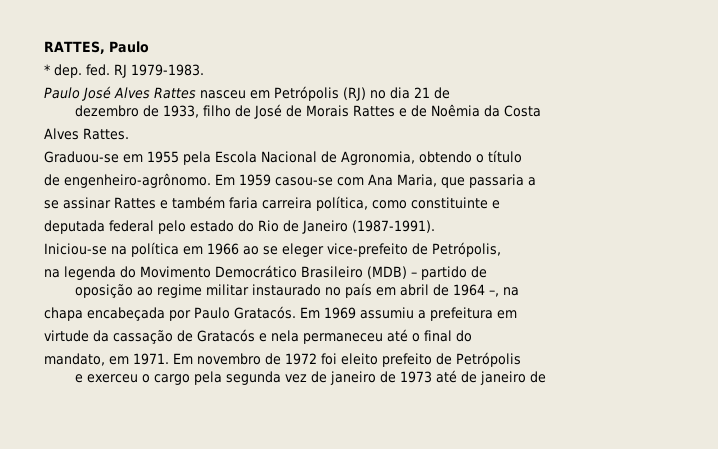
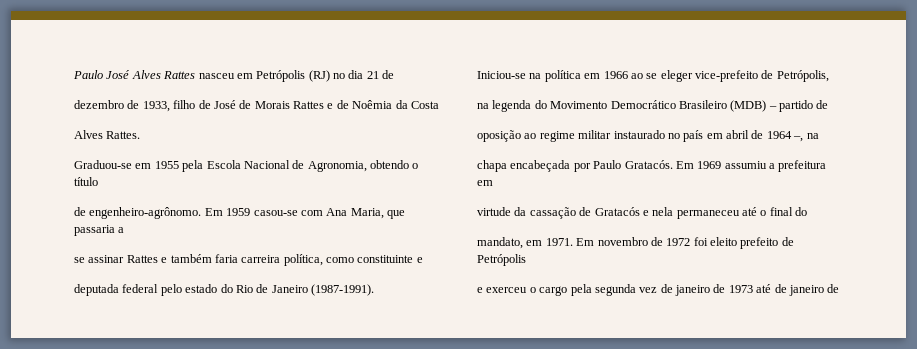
- RATTES, Paulo
- * dep. fed. RJ 1979-1983.

